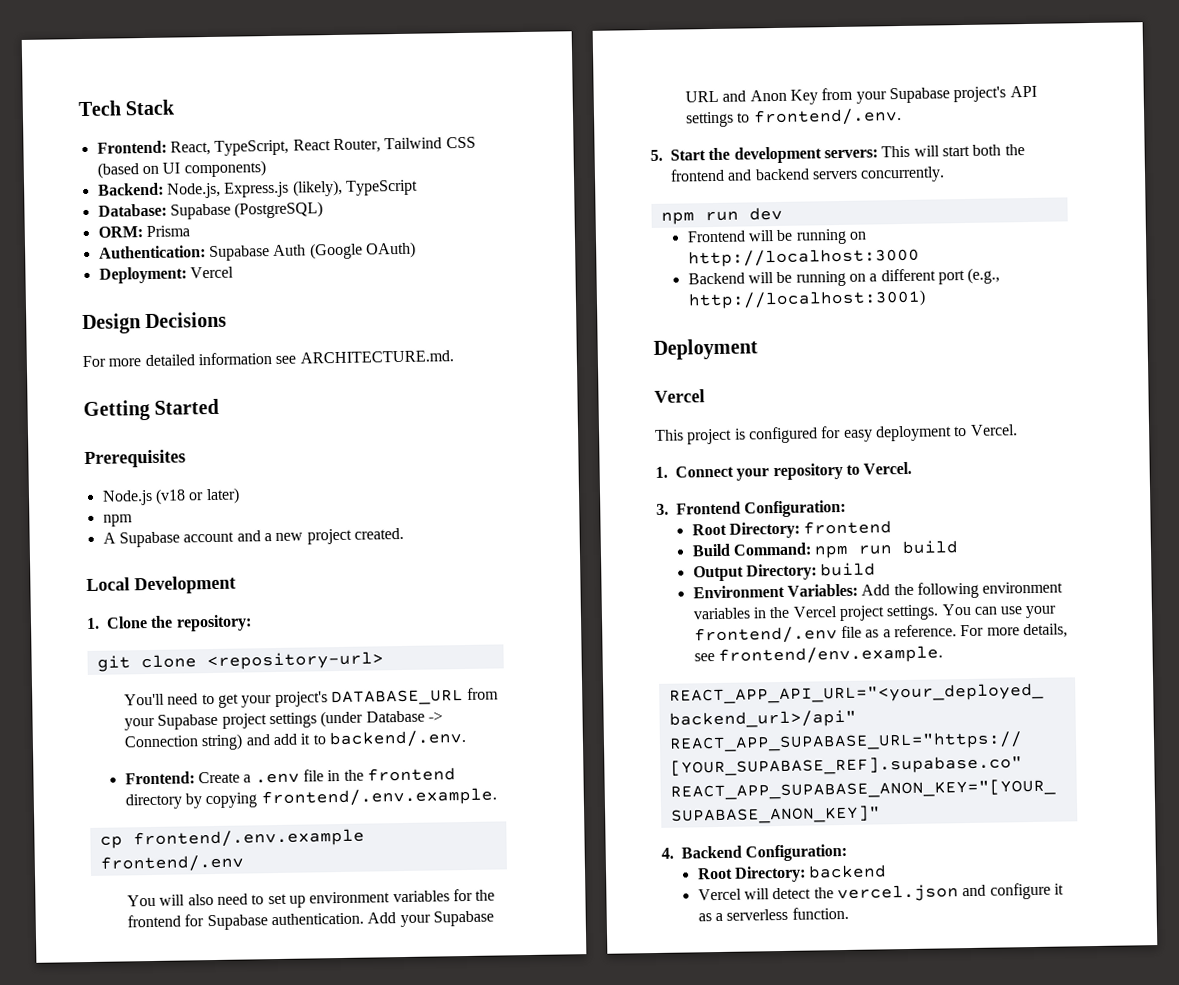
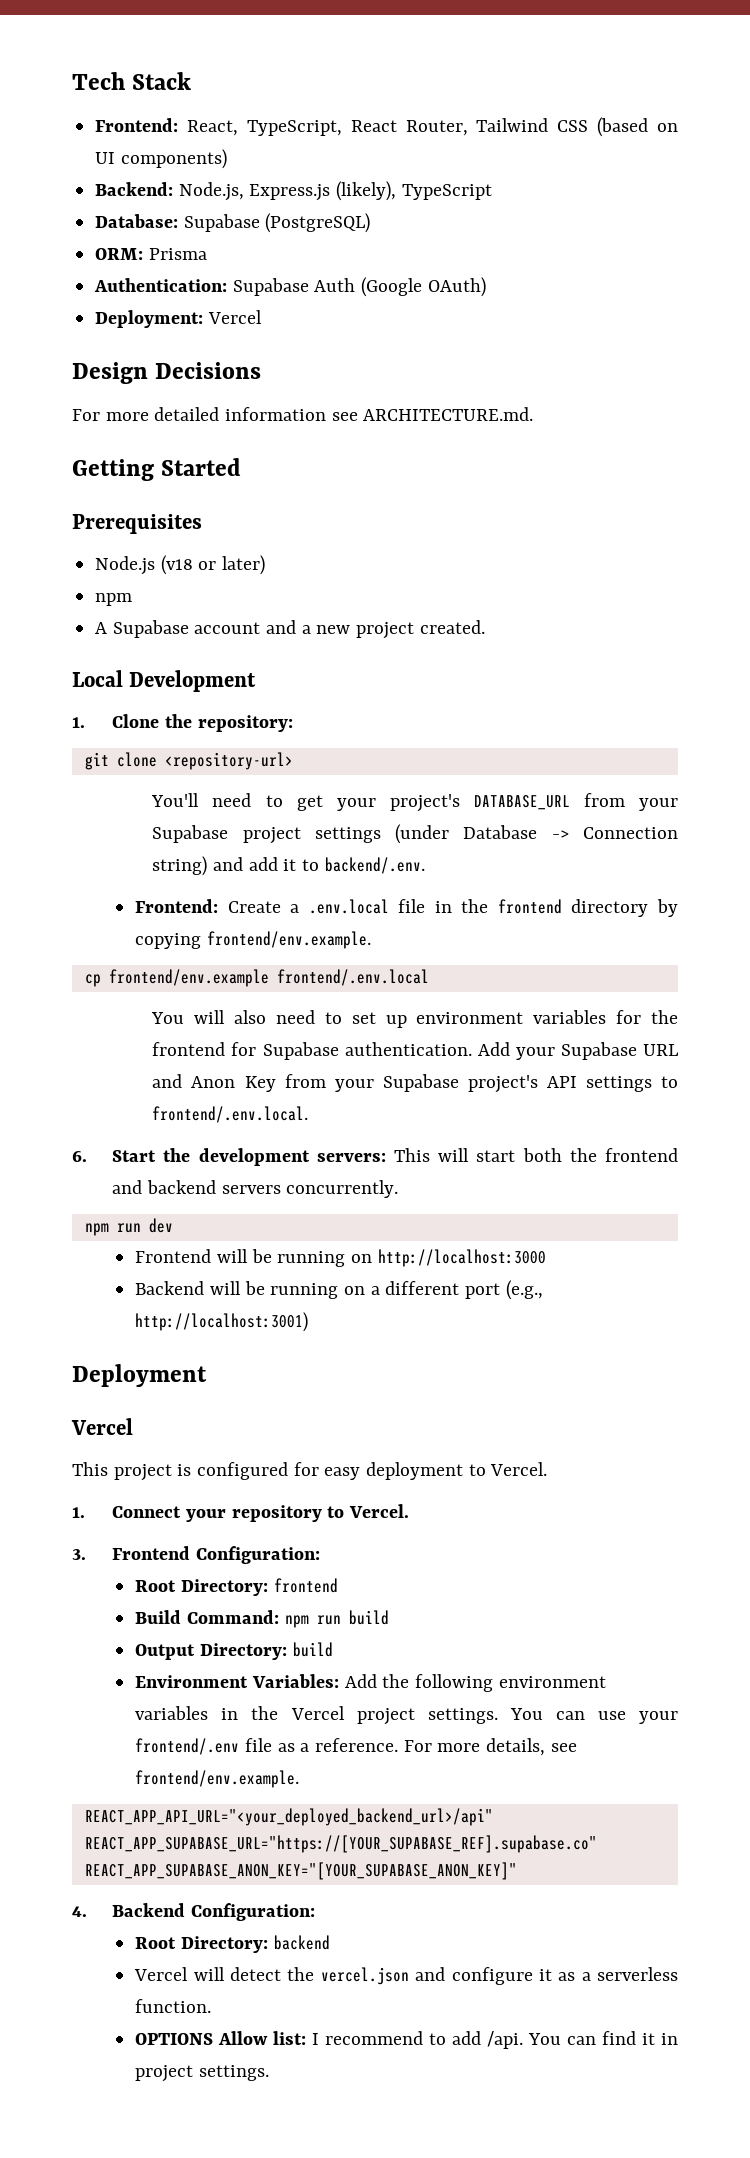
- Frontend: Create a .env file in the frontend directory by copying frontend/.env.example.
+ Frontend: Create a .env.local file in the frontend directory by copying frontend/env.example.
- cp frontend/.env.example frontend/.env
+ cp frontend/env.example frontend/.env.local
- Add your Supabase URL and Anon Key from your Supabase project's API settings to frontend/.env.
- 5. Start the development servers: This will start both the frontend and backend servers concurrently.
+ Add your Supabase URL and Anon Key from your Supabase project's API settings to frontend/.env.local.
+ 6. Start the development servers: This will start both the frontend and backend servers concurrently.
+ OPTIONS Allow list: I recommend to add /api. You can find it in project settings.

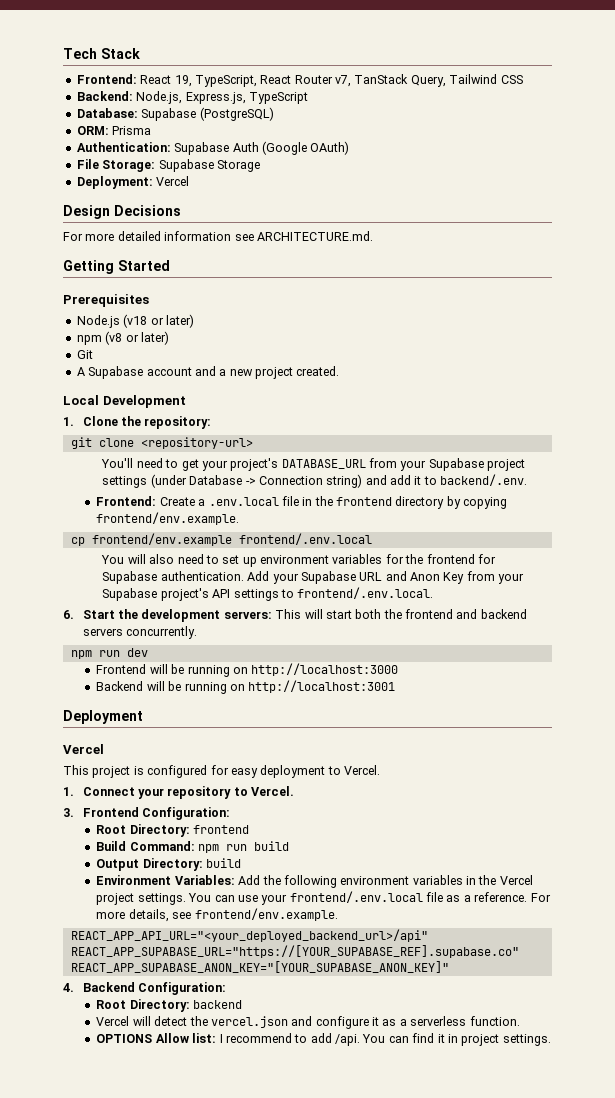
- Frontend: React, TypeScript, React Router, Tailwind CSS (based on UI components)
+ Frontend: React 19, TypeScript, React Router v7, TanStack Query, Tailwind CSS
- Backend: Node.js, Express.js (likely), TypeScript
+ Backend: Node.js, Express.js, TypeScript
+ File Storage: Supabase Storage
  Node.js (v18 or later)
- npm
+ npm (v8 or later)
+ Git
- Backend will be running on a different port (e.g., http://localhost:3001)
+ Backend will be running on http://localhost:3001
- You can use your frontend/.env file as a reference.
+ You can use your frontend/.env.local file as a reference.

